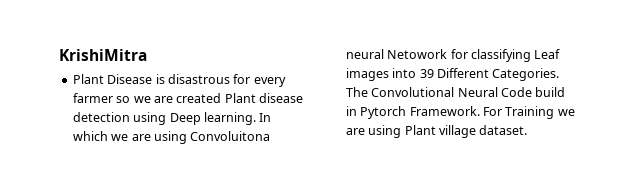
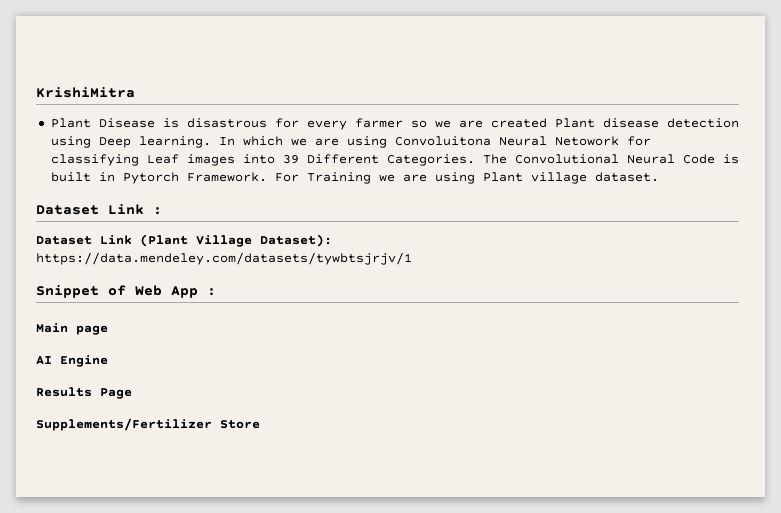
- In which we are using Convoluitona neural Netowork for classifying Leaf images into 39 Different Categories.
+ In which we are using Convoluitona Neural Netowork for classifying Leaf images into 39 Different Categories.
- The Convolutional Neural Code build in Pytorch Framework.
+ The Convolutional Neural Code is built in Pytorch Framework.
+ Dataset Link :
+ Dataset Link (Plant Village Dataset):
+ https://data.mendeley.com/datasets/tywbtsjrjv/1
+ Snippet of Web App :
+ Main page
+ AI Engine
+ Results Page
+ Supplements/Fertilizer Store

